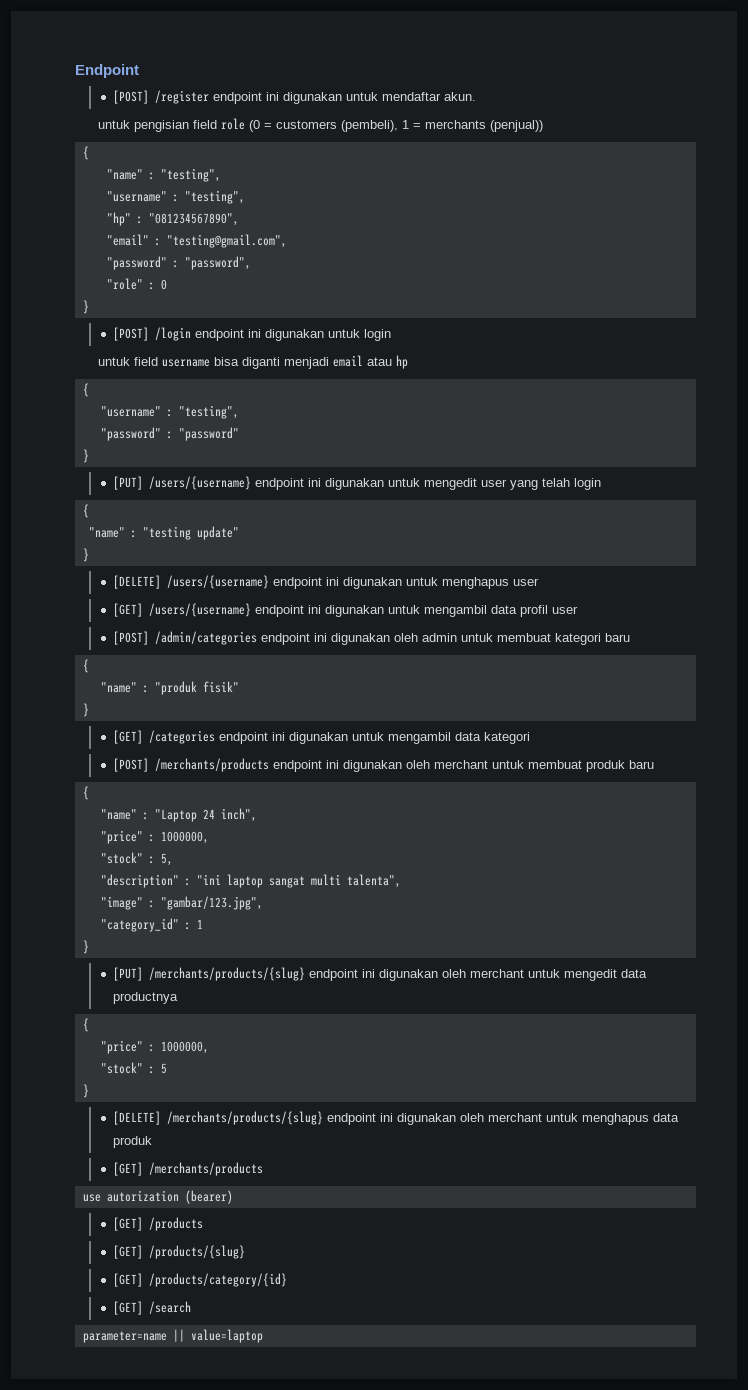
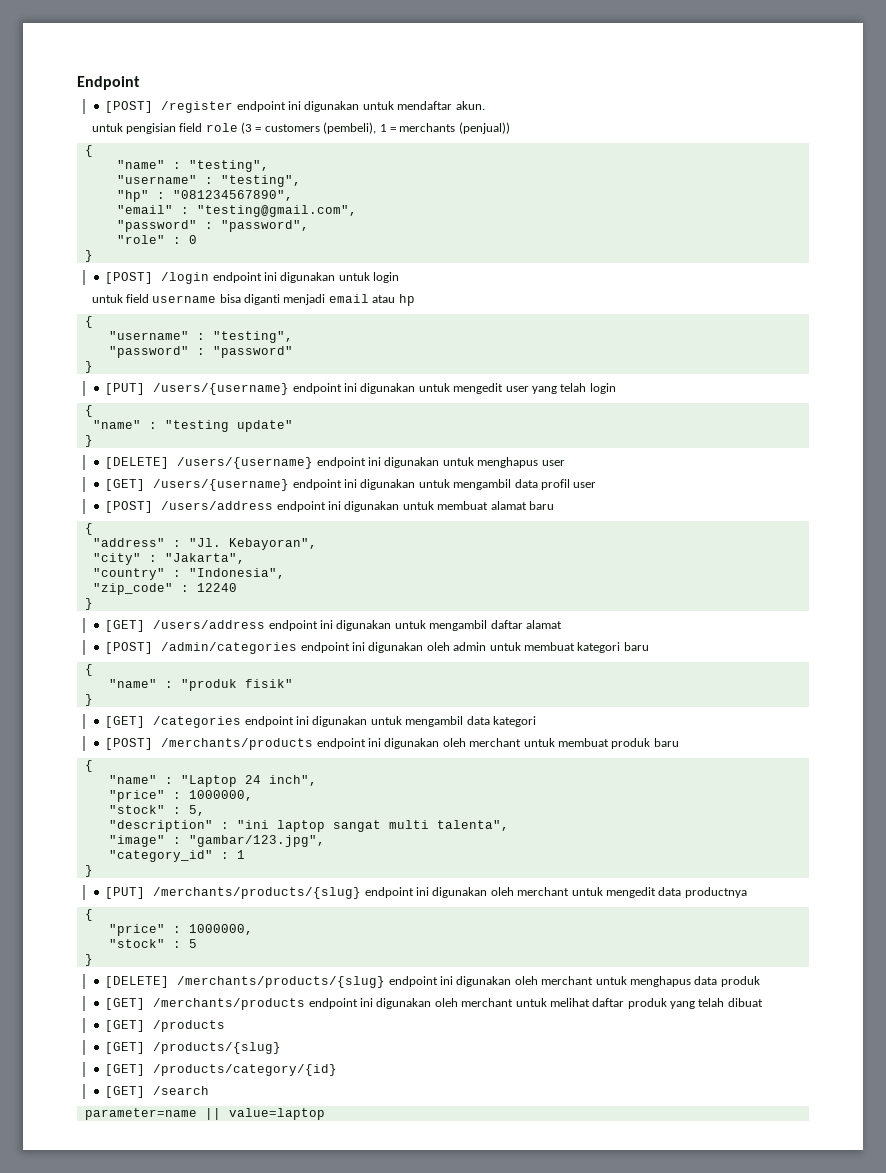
- untuk pengisian field role (0 = customers (pembeli), 1 = merchants (penjual))
+ untuk pengisian field role (3 = customers (pembeli), 1 = merchants (penjual))
+ [POST] /users/address endpoint ini digunakan untuk membuat alamat baru
+ {
+ "address" : "Jl. Kebayoran",
+ "city" : "Jakarta",
+ "country" : "Indonesia",
+ "zip_code" : 12240
+ }
+ [GET] /users/address endpoint ini digunakan untuk mengambil daftar alamat
- [GET] /merchants/products
- use autorization (bearer)
+ [GET] /merchants/products endpoint ini digunakan oleh merchant untuk melihat daftar produk yang telah dibuat

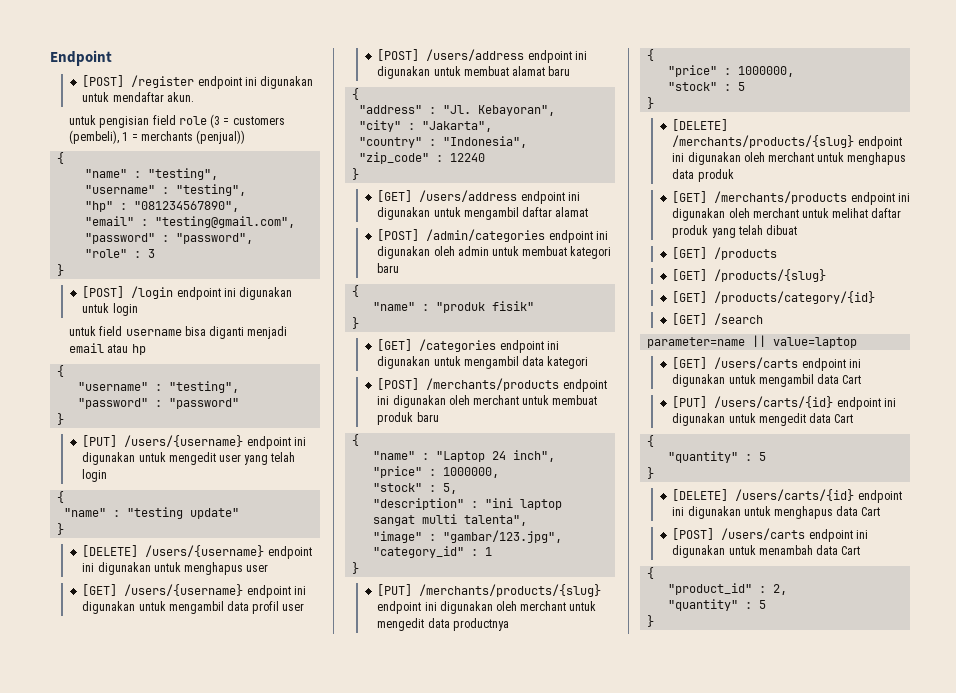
- "role" : 0
+ "role" : 3
+ [GET] /users/carts endpoint ini digunakan untuk mengambil data Cart
+ [PUT] /users/carts/{id} endpoint ini digunakan untuk mengedit data Cart
+ {
+ "quantity" : 5
+ }
+ [DELETE] /users/carts/{id} endpoint ini digunakan untuk menghapus data Cart
+ [POST] /users/carts endpoint ini digunakan untuk menambah data Cart
+ {
+ "product_id" : 2,
+ "quantity" : 5
+ }

